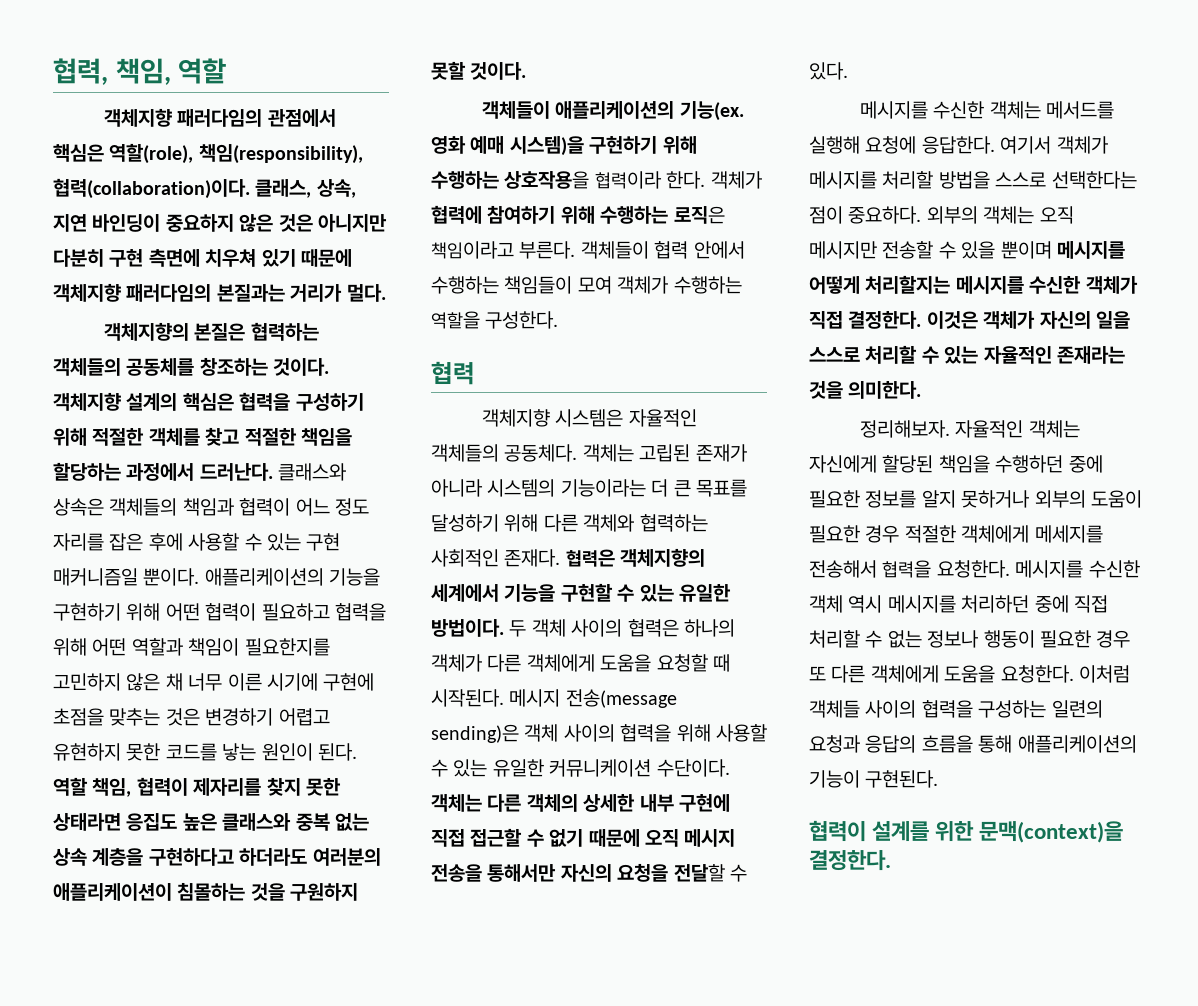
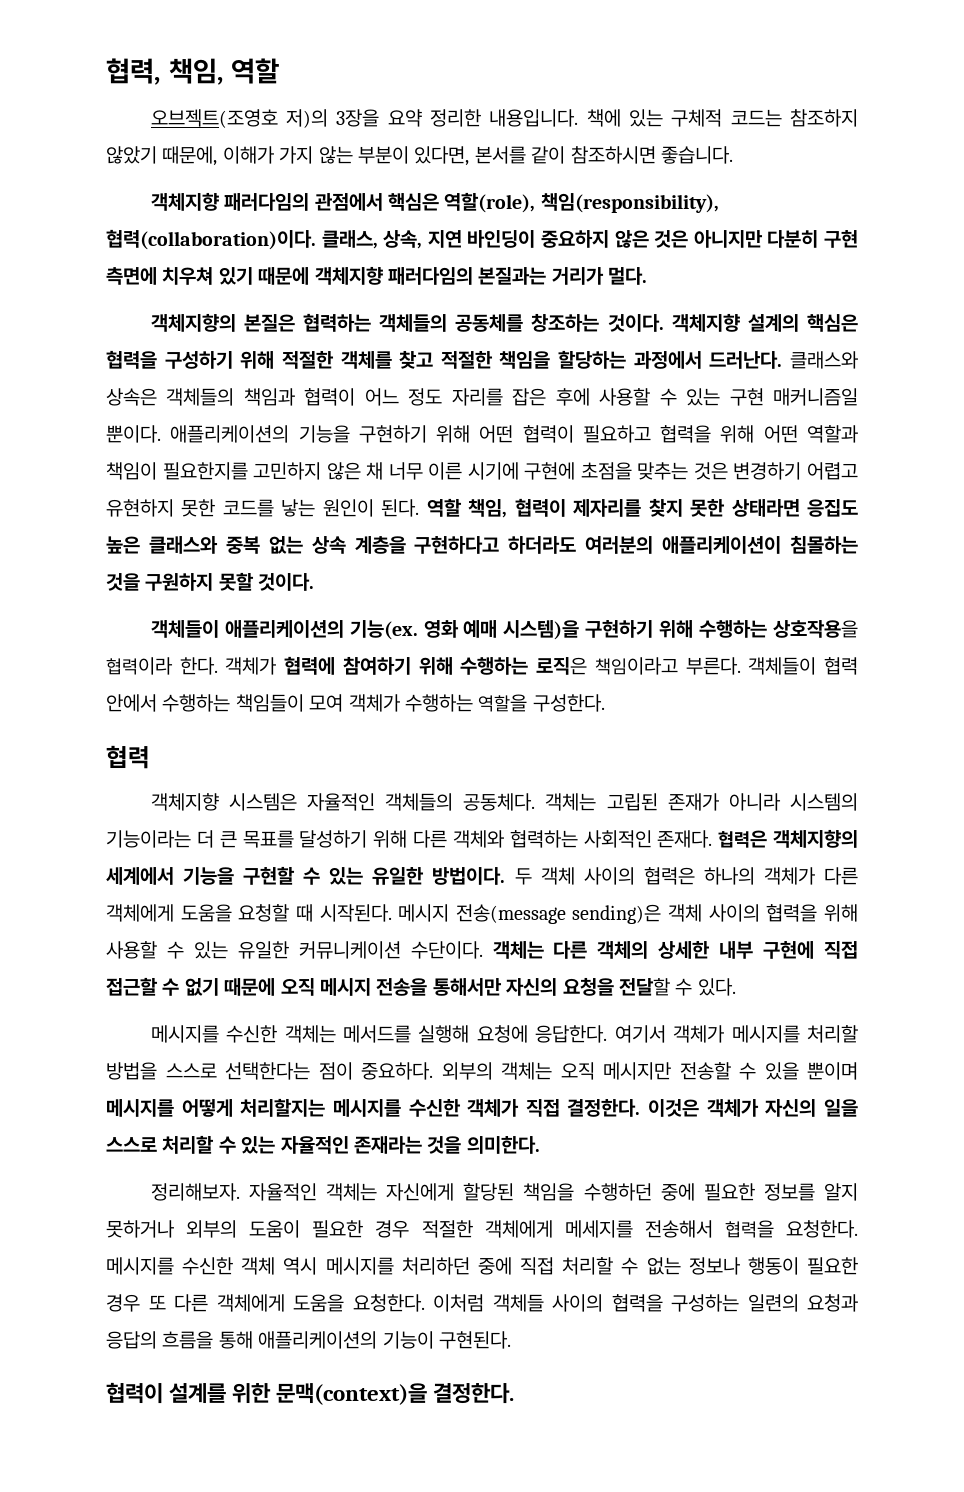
+ 오브젝트(조영호 저)의 3장을 요약 정리한 내용입니다. 책에 있는 구체적 코드는 참조하지 않았기 때문에, 이해가 가지 않는 부분이 있다면, 본서를 같이 참조하시면 좋습니다.

